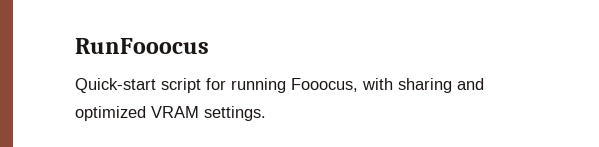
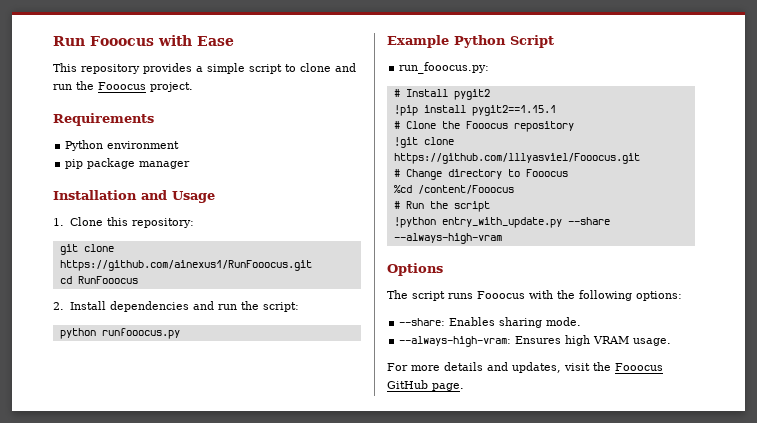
- RunFooocus
- Quick-start script for running Fooocus, with sharing and optimized VRAM settings.
+ Run Fooocus with Ease
+ This repository provides a simple script to clone and run the Fooocus project.
+ Requirements
+ Python environment
+ pip package manager
+ Installation and Usage
+ 1. Clone this repository:
+ git clone https://github.com/ainexus1/RunFooocus.git
+ cd RunFooocus
+ 2. Install dependencies and run the script:
+ python runfooocus.py
+ Example Python Script
+ run_fooocus.py:
+ # Install pygit2
+ !pip install pygit2==1.15.1
+ # Clone the Fooocus repository
+ !git clone https://github.com/lllyasviel/Fooocus.git
+ # Change directory to Fooocus
+ %cd /content/Fooocus
+ # Run the script
+ !python entry_with_update.py --share --always-high-vram
+ Options
+ The script runs Fooocus with the following options:
+ --share: Enables sharing mode.
+ --always-high-vram: Ensures high VRAM usage.
+ For more details and updates, visit the Fooocus GitHub page.

